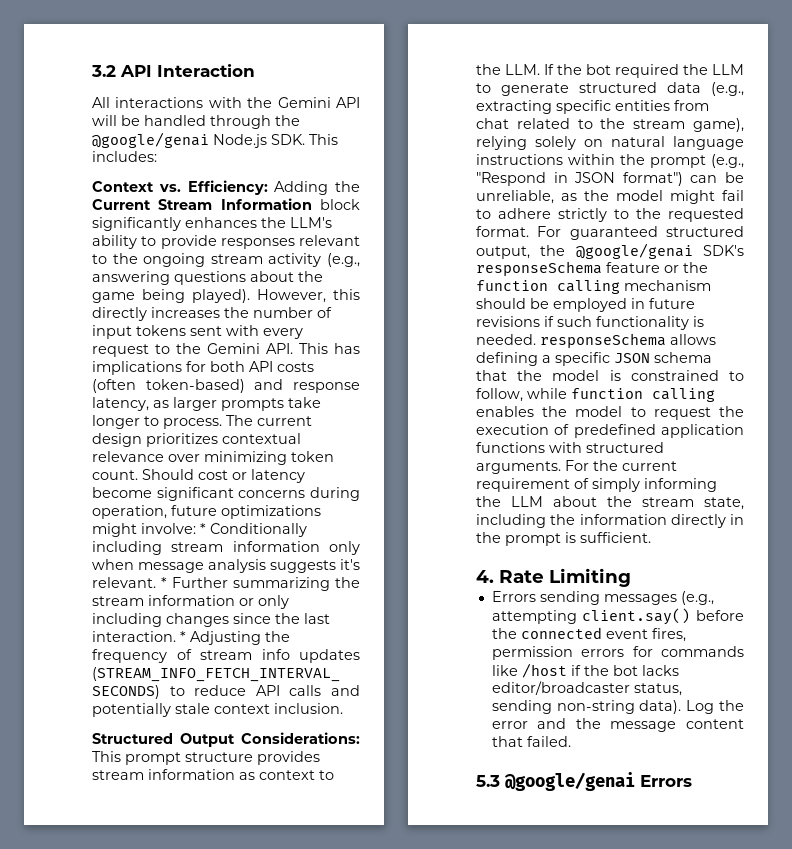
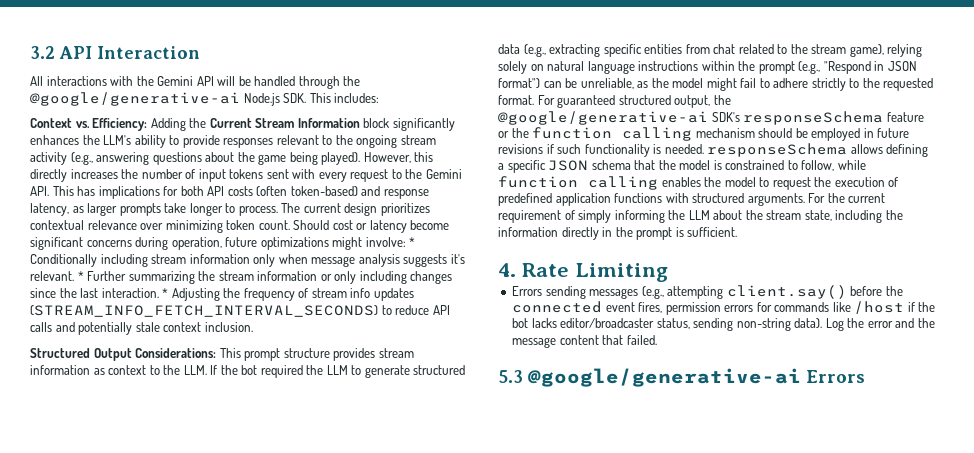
- All interactions with the Gemini API will be handled through the @google/genai Node.js SDK. This includes:
+ All interactions with the Gemini API will be handled through the @google/generative-ai Node.js SDK. This includes:
- For guaranteed structured output, the @google/genai SDK's responseSchema feature or the function calling mechanism should be employed in future revisions if such functionality is needed. responseSchema allows defining a specific JSON schema that the model is constrained to follow, while function calling enables the model to request the execution of predefined application functions with structured arguments.
+ For guaranteed structured output, the @google/generative-ai SDK's responseSchema feature or the function calling mechanism should be employed in future revisions if such functionality is needed. responseSchema allows defining a specific JSON schema that the model is constrained to follow, while function calling enables the model to request the execution of predefined application functions with structured arguments.
- 5.3 @google/genai Errors
+ 5.3 @google/generative-ai Errors

